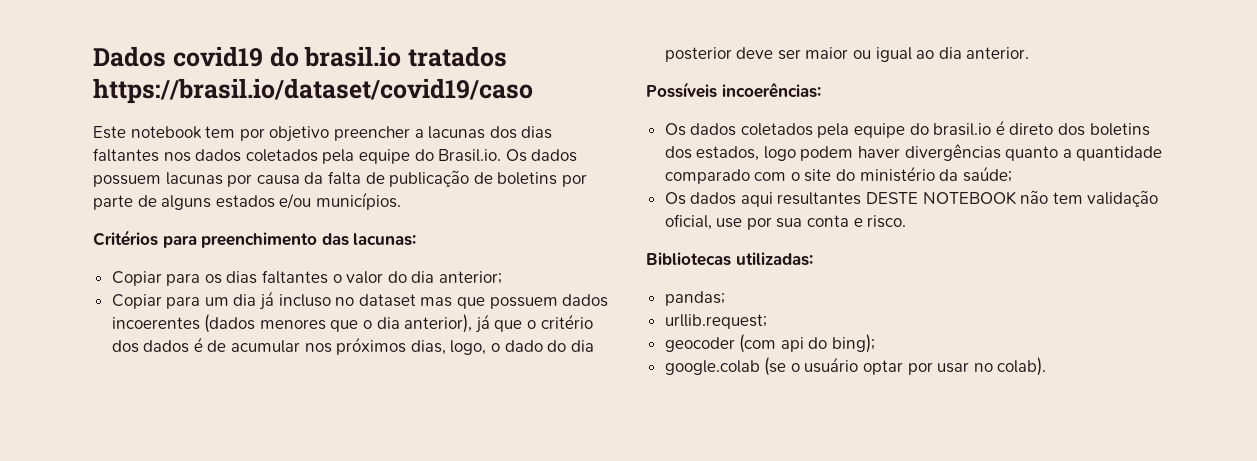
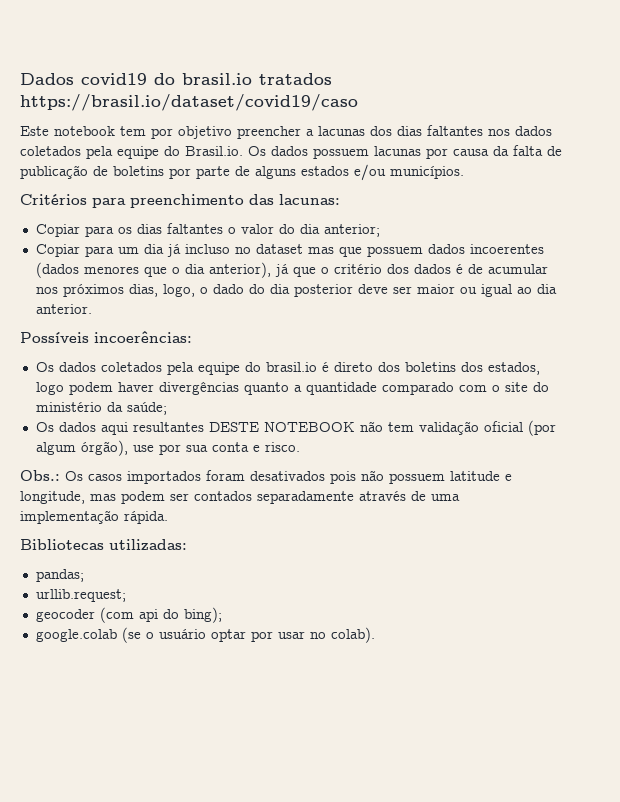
- Os dados aqui resultantes DESTE NOTEBOOK não tem validação oficial, use por sua conta e risco.
+ Os dados aqui resultantes DESTE NOTEBOOK não tem validação oficial (por algum órgão), use por sua conta e risco.
+ Obs.: Os casos importados foram desativados pois não possuem latitude e longitude, mas podem ser contados separadamente através de uma implementação rápida.

